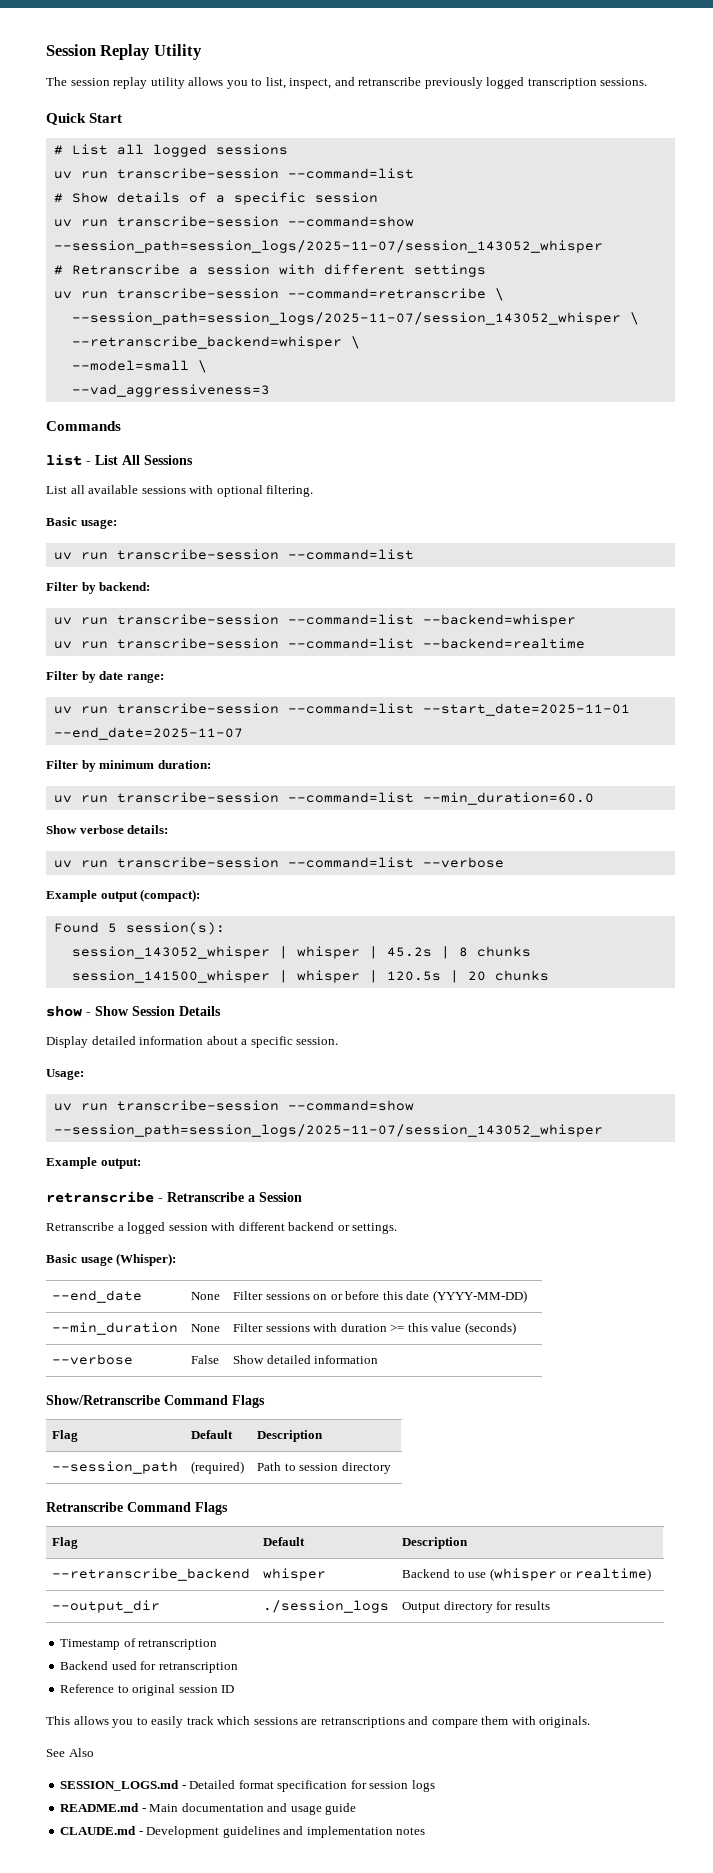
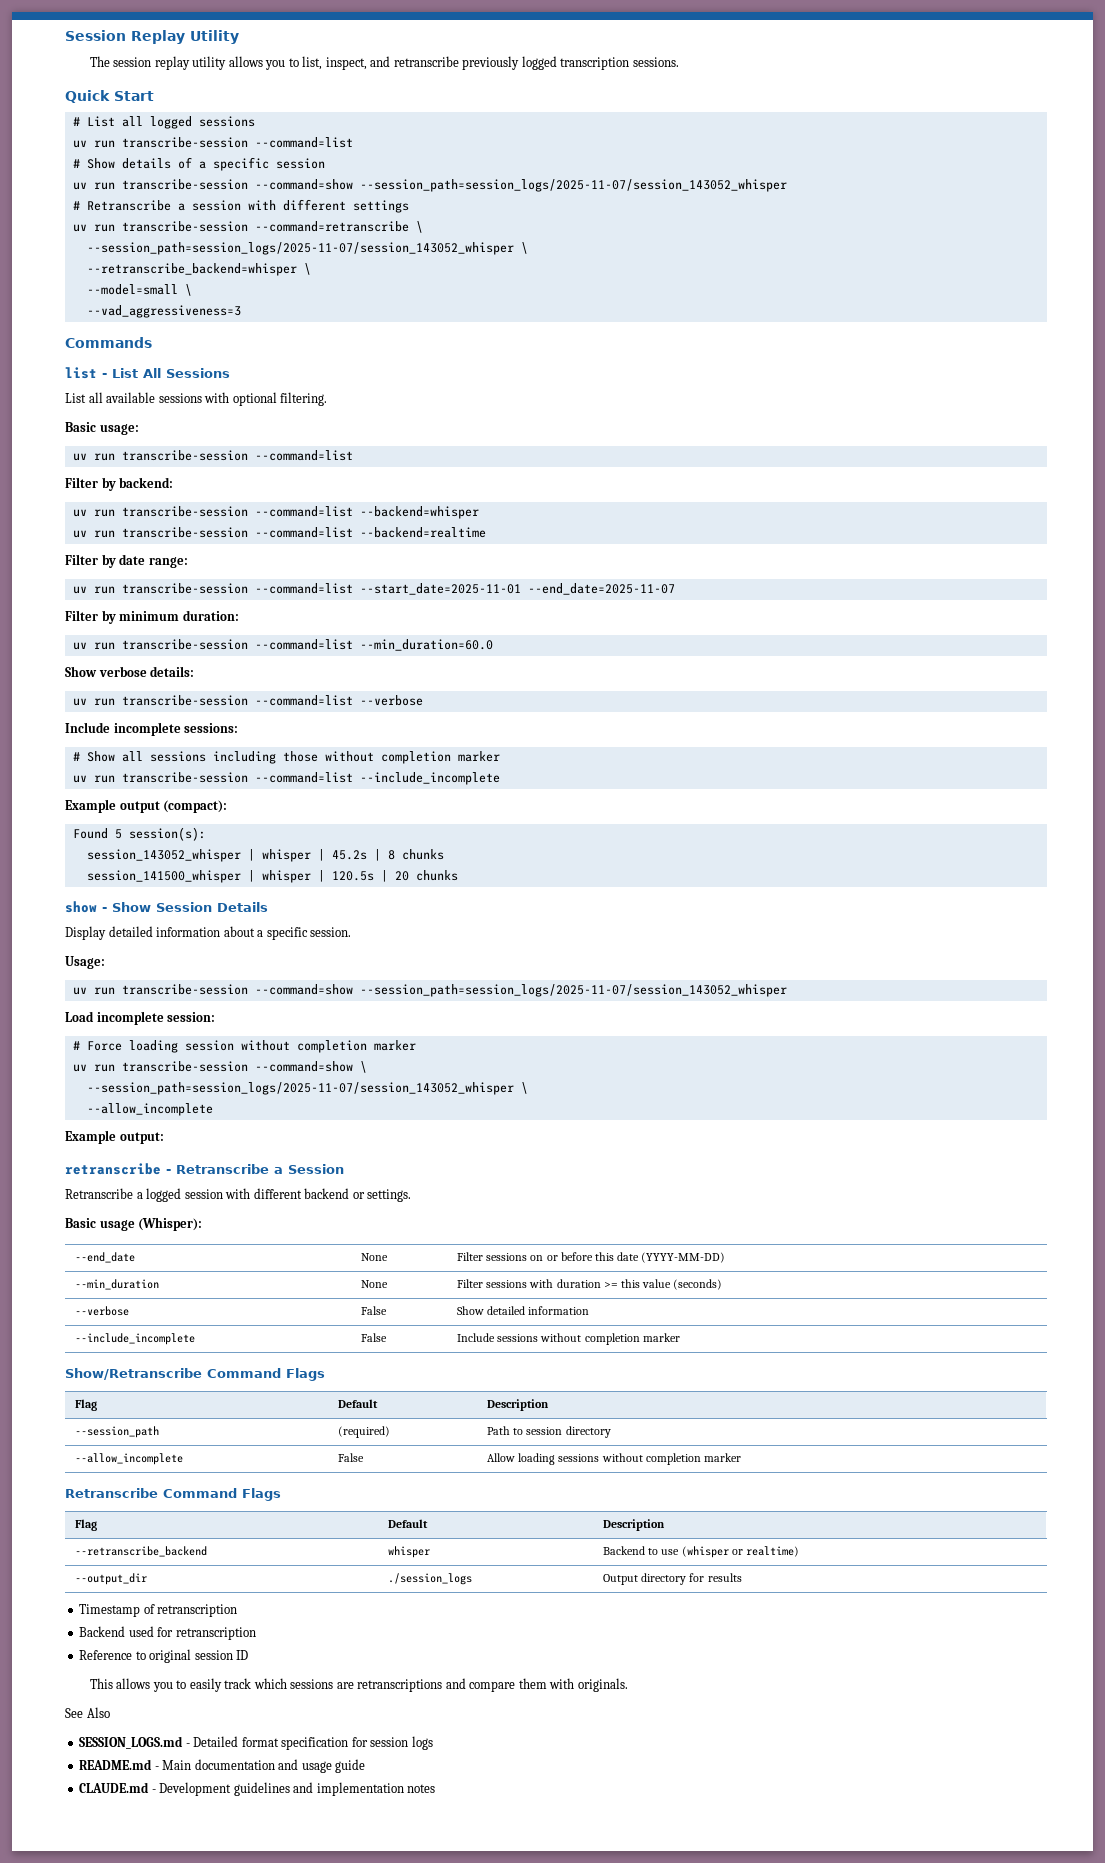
+ Include incomplete sessions:
+ # Show all sessions including those without completion marker
+ uv run transcribe-session --command=list --include_incomplete
+ Load incomplete session:
+ # Force loading session without completion marker
+ uv run transcribe-session --command=show \
+ --session_path=session_logs/2025-11-07/session_143052_whisper \
+ --allow_incomplete
+ --include_incomplete | False | Include sessions without completion marker
+ --allow_incomplete | False | Allow loading sessions without completion marker

